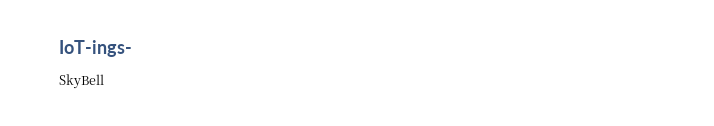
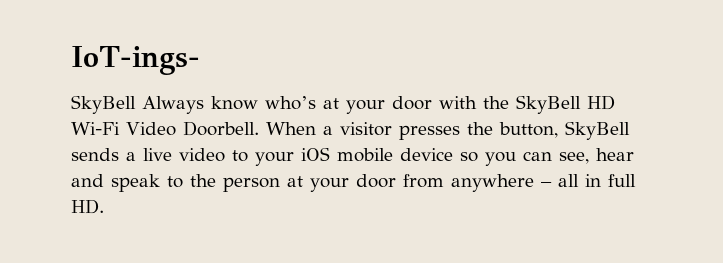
- SkyBell
+ SkyBell Always know who’s at your door with the SkyBell HD Wi-Fi Video Doorbell. When a visitor presses the button, SkyBell sends a live video to your iOS mobile device so you can see, hear and speak to the person at your door from anywhere – all in full HD.

